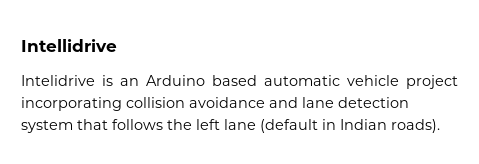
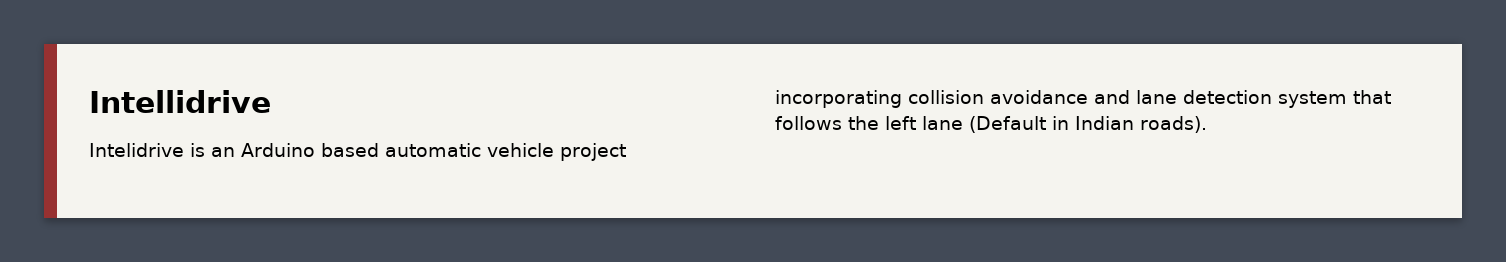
- Intelidrive is an Arduino based automatic vehicle project incorporating collision avoidance and lane detection system that follows the left lane (default in Indian roads).
+ Intelidrive is an Arduino based automatic vehicle project incorporating collision avoidance and lane detection system that follows the left lane (Default in Indian roads).

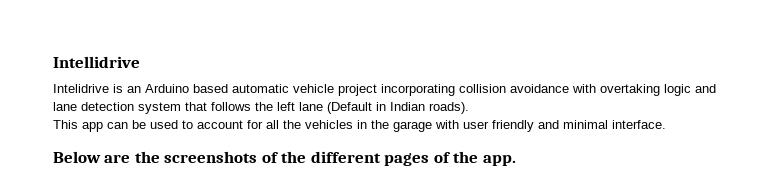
- Intelidrive is an Arduino based automatic vehicle project incorporating collision avoidance and lane detection system that follows the left lane (Default in Indian roads).
+ Intelidrive is an Arduino based automatic vehicle project incorporating collision avoidance with overtaking logic and lane detection system that follows the left lane (Default in Indian roads).
+ This app can be used to account for all the vehicles in the garage with user friendly and minimal interface.
+ Below are the screenshots of the different pages of the app.

